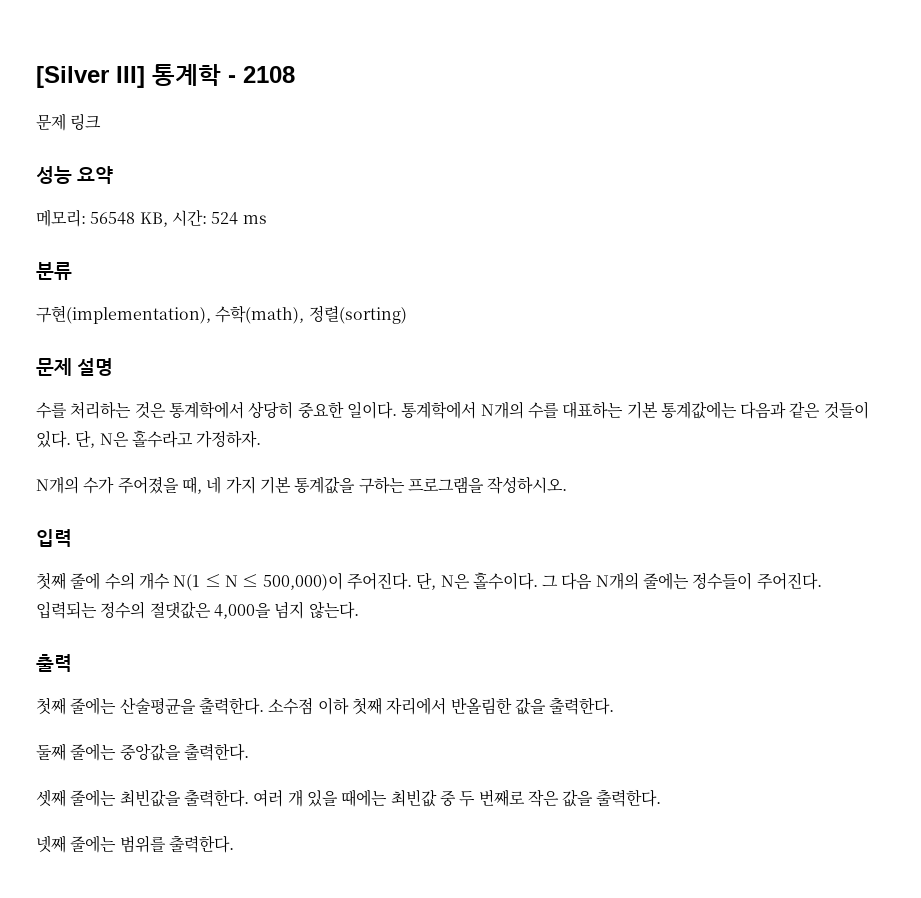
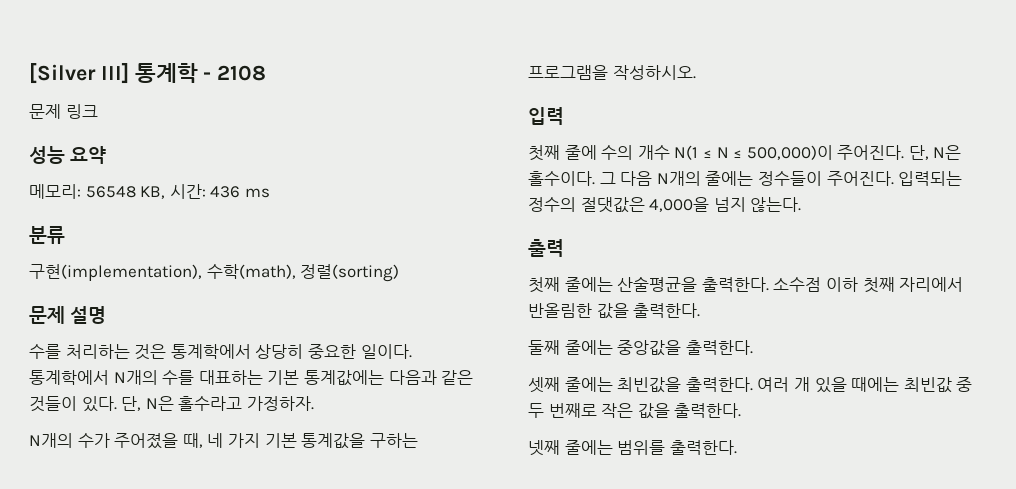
- 메모리: 56548 KB, 시간: 524 ms
+ 메모리: 56548 KB, 시간: 436 ms

